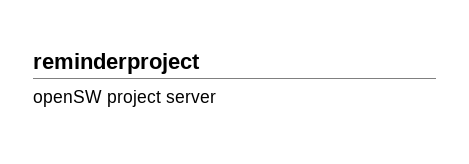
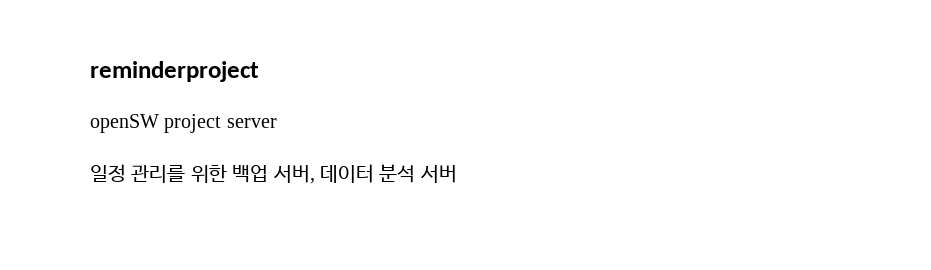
+ 일정 관리를 위한 백업 서버, 데이터 분석 서버

